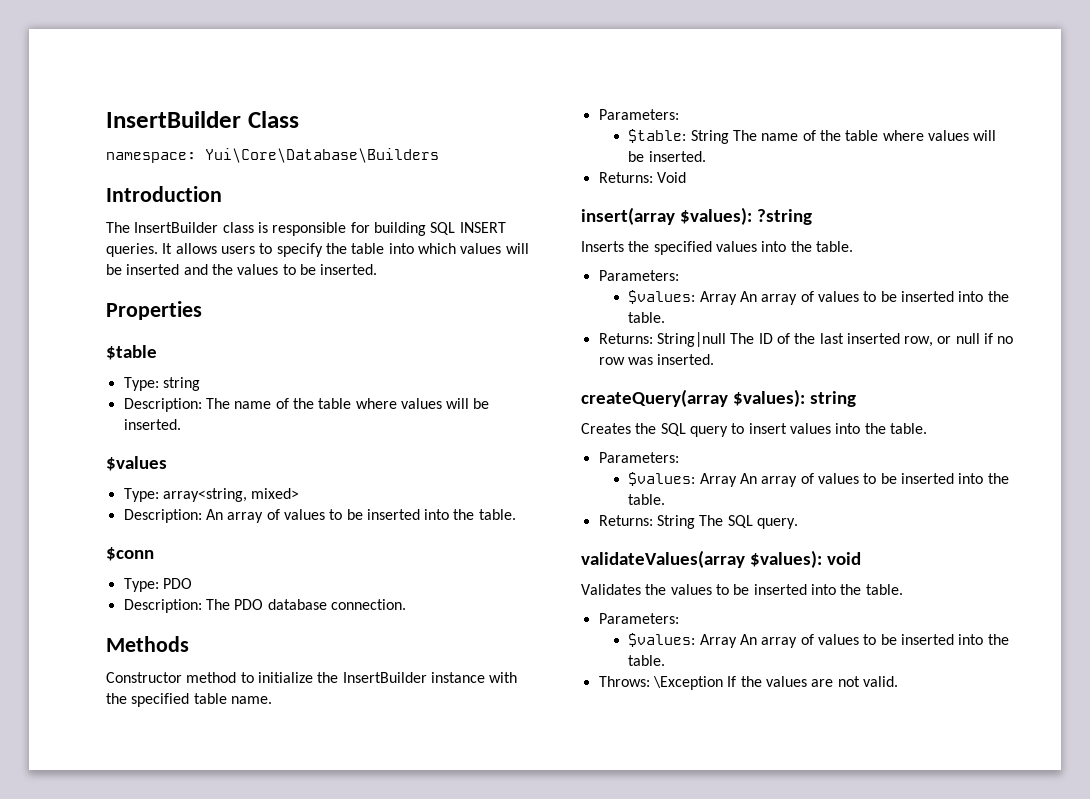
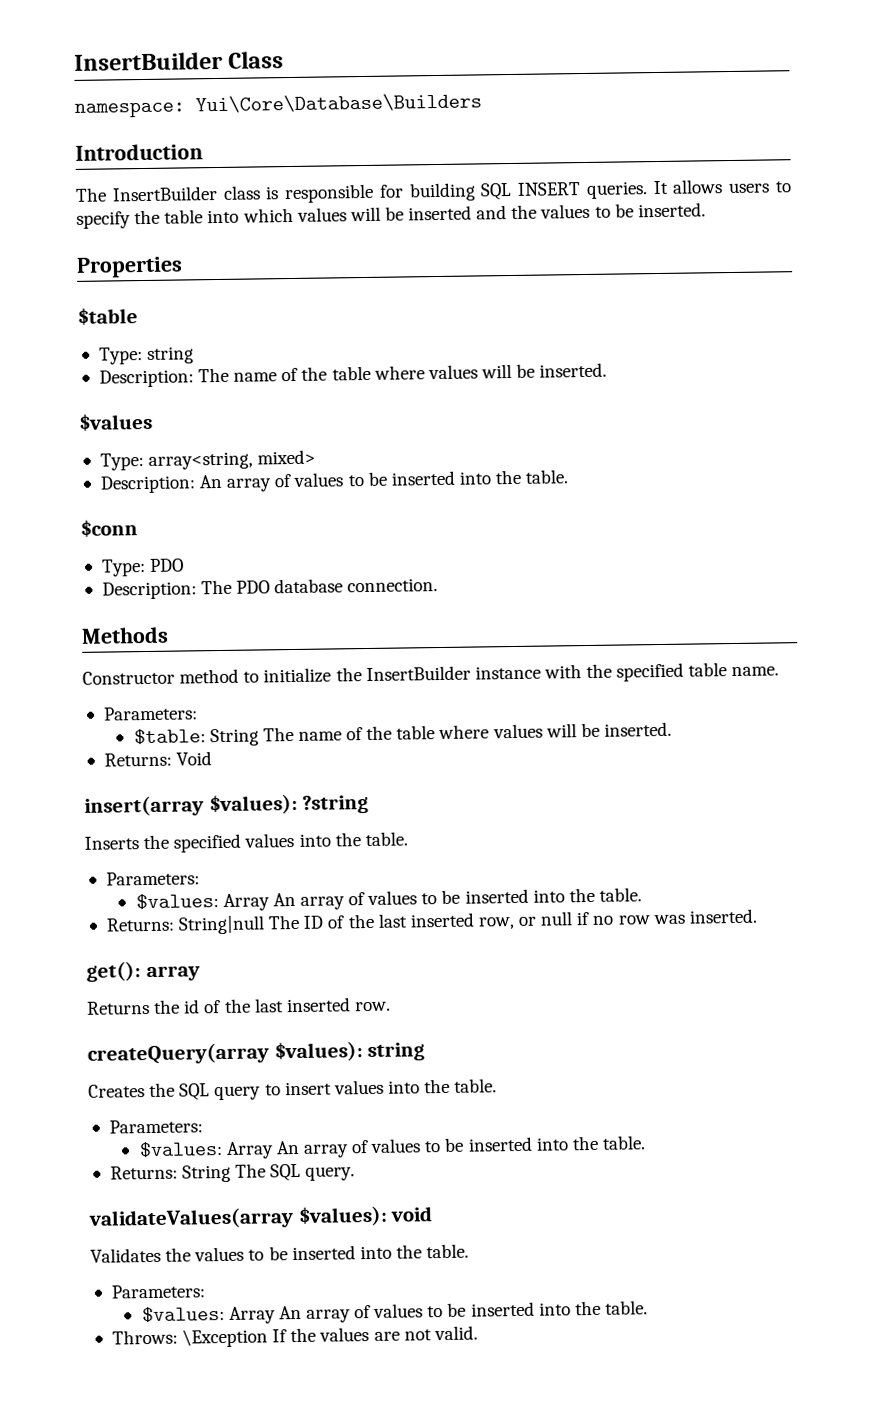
+ get(): array
+ Returns the id of the last inserted row.

